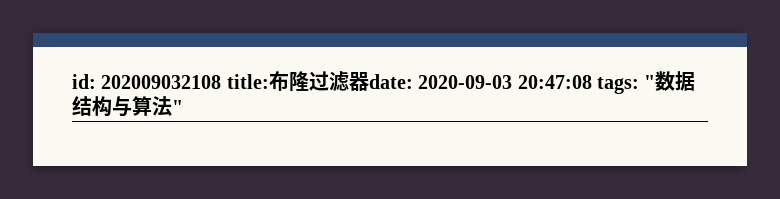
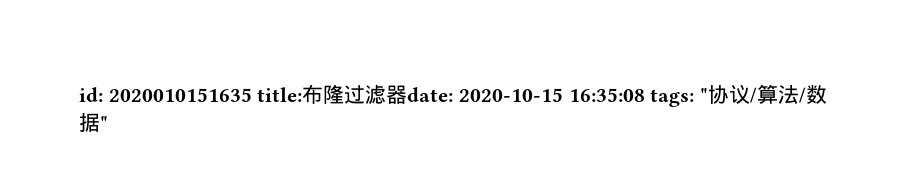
- id: 202009032108 title:布隆过滤器date: 2020-09-03 20:47:08 tags: "数据结构与算法"
+ id: 2020010151635 title:布隆过滤器date: 2020-10-15 16:35:08 tags: "协议/算法/数据"

